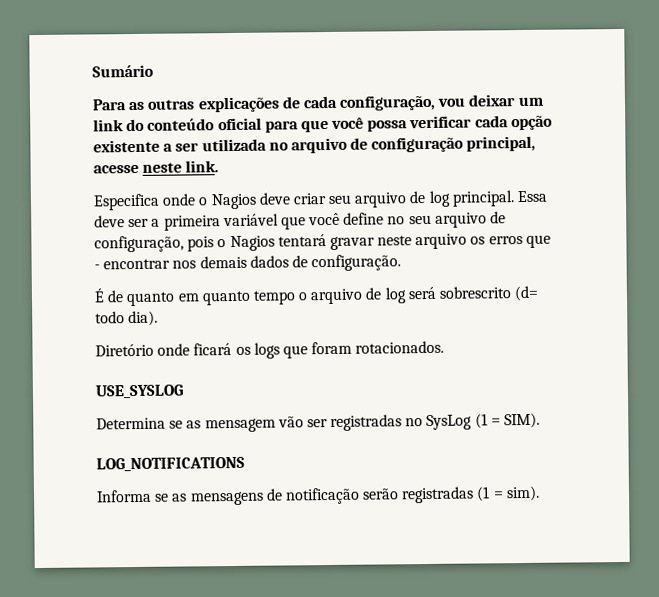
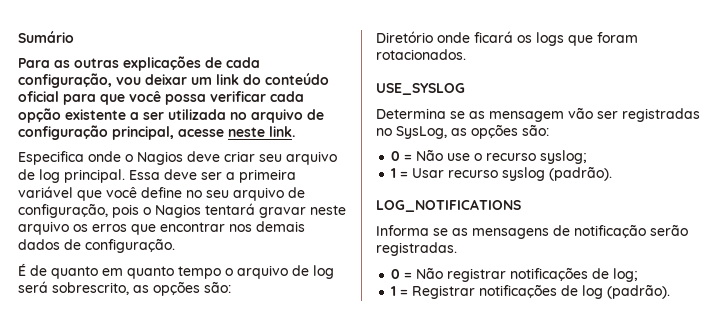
- Essa deve ser a primeira variável que você define no seu arquivo de configuração, pois o Nagios tentará gravar neste arquivo os erros que - encontrar nos demais dados de configuração.
+ Essa deve ser a primeira variável que você define no seu arquivo de configuração, pois o Nagios tentará gravar neste arquivo os erros que encontrar nos demais dados de configuração.
- É de quanto em quanto tempo o arquivo de log será sobrescrito (d= todo dia).
+ É de quanto em quanto tempo o arquivo de log será sobrescrito, as opções são:
- Determina se as mensagem vão ser registradas no SysLog (1 = SIM).
+ Determina se as mensagem vão ser registradas no SysLog, as opções são:
+ 0 = Não use o recurso syslog;
+ 1 = Usar recurso syslog (padrão).
- Informa se as mensagens de notificação serão registradas (1 = sim).
+ Informa se as mensagens de notificação serão registradas.
+ 0 = Não registrar notificações de log;
+ 1 = Registrar notificações de log (padrão).

